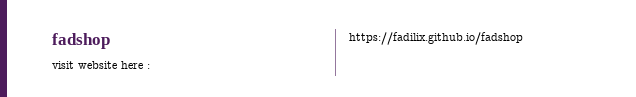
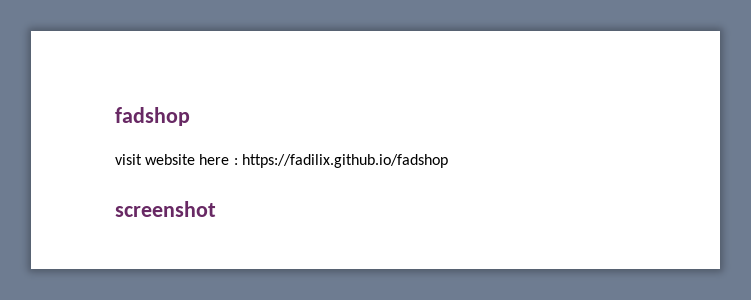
+ screenshot

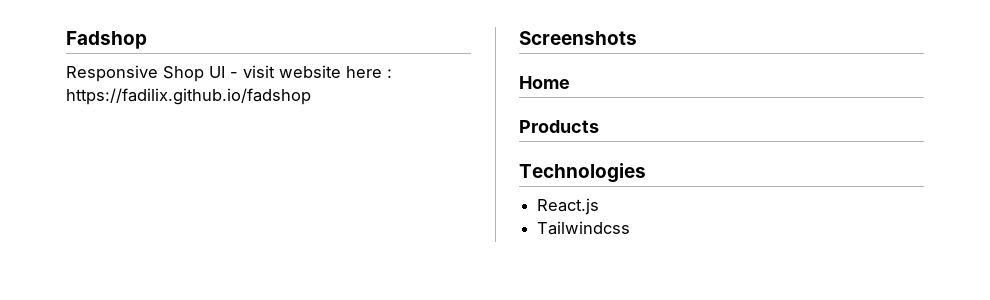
- fadshop
- visit website here : https://fadilix.github.io/fadshop
+ Fadshop
+ Responsive Shop UI - visit website here : https://fadilix.github.io/fadshop
- screenshot
+ Screenshots
+ Home
+ Products
+ Technologies
+ React.js
+ Tailwindcss

